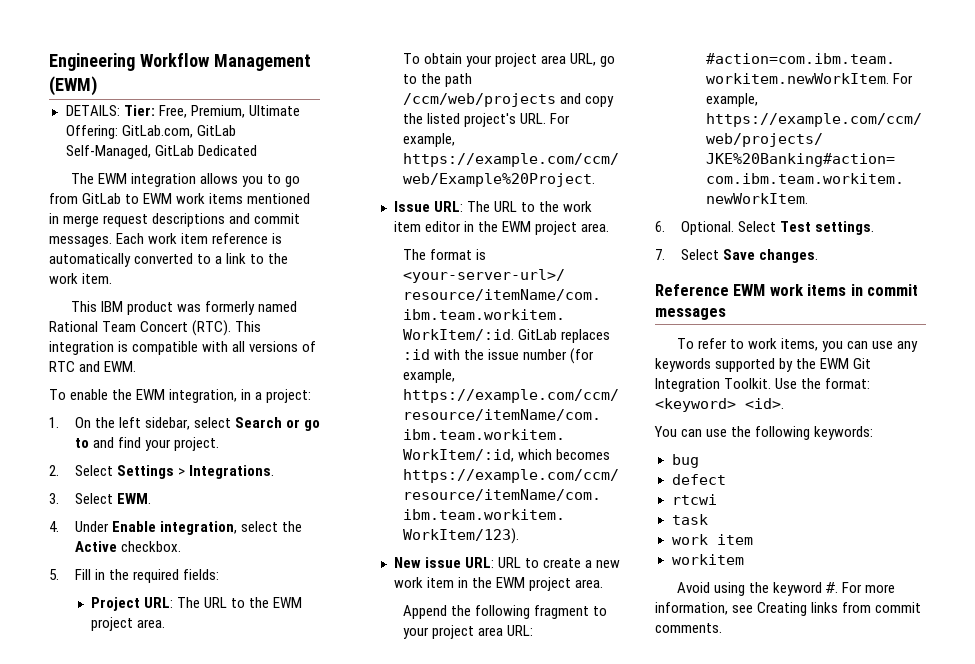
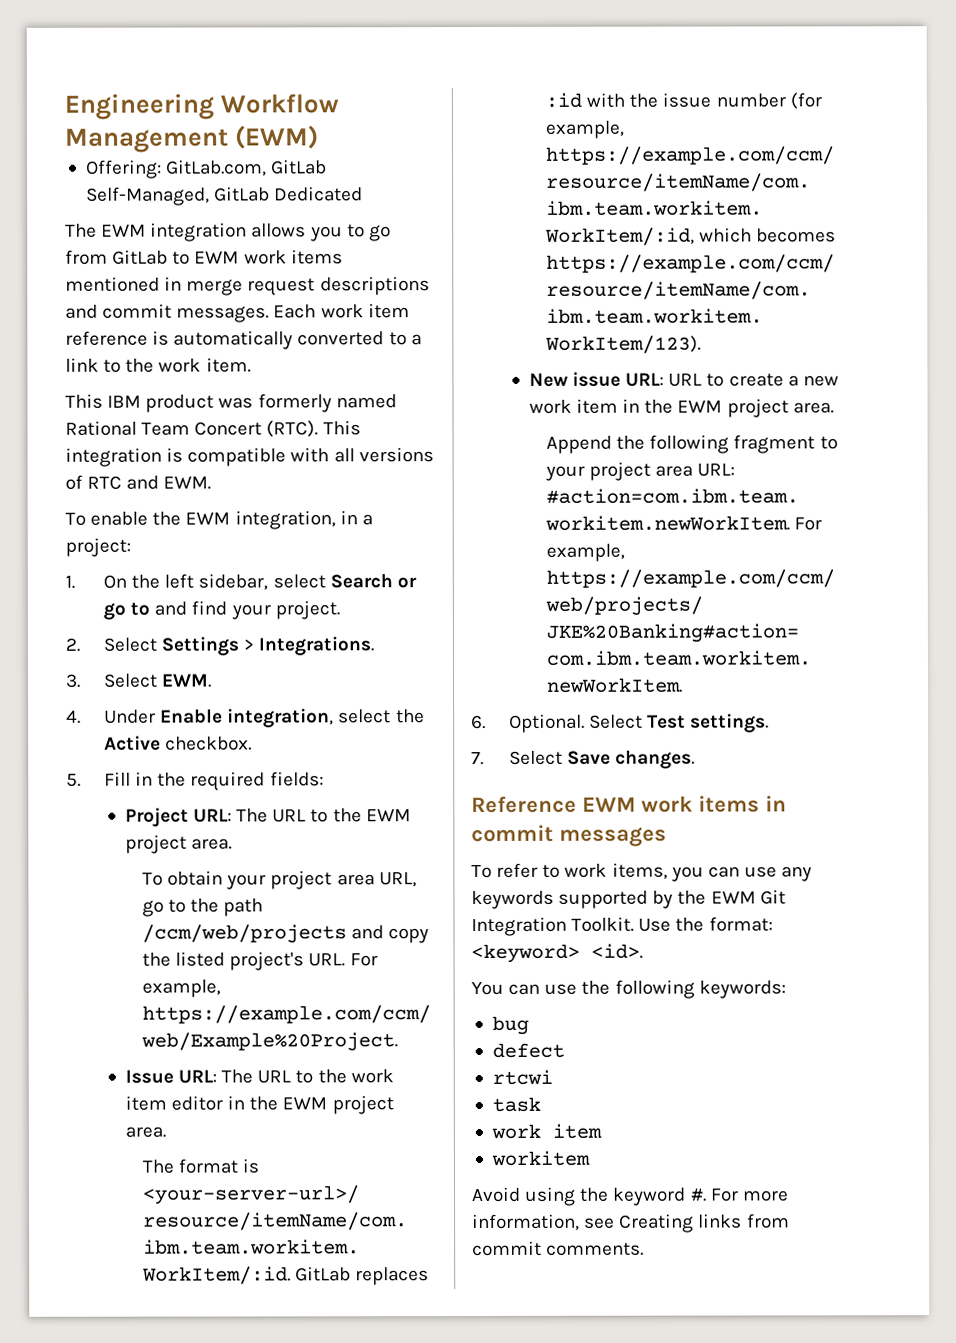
- DETAILS: Tier: Free, Premium, Ultimate Offering: GitLab.com, GitLab Self-Managed, GitLab Dedicated
+ Offering: GitLab.com, GitLab Self-Managed, GitLab Dedicated

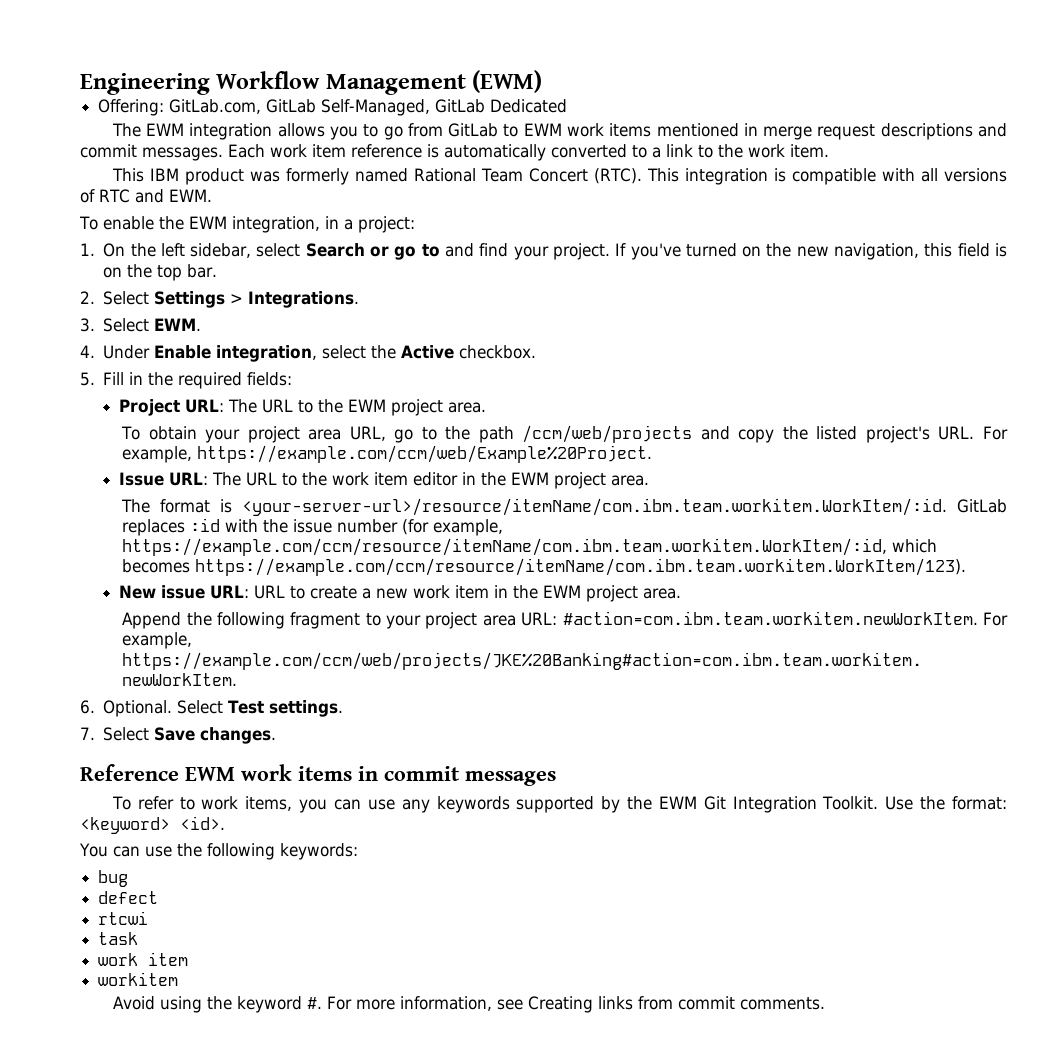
+ If you've turned on the new navigation, this field is on the top bar.

